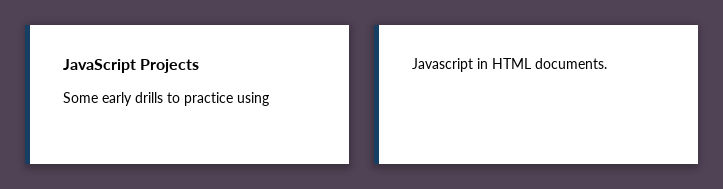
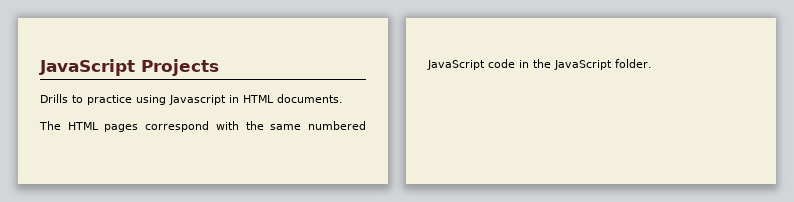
- Some early drills to practice using Javascript in HTML documents.
+ Drills to practice using Javascript in HTML documents.
+ The HTML pages correspond with the same numbered JavaScript code in the JavaScript folder.

